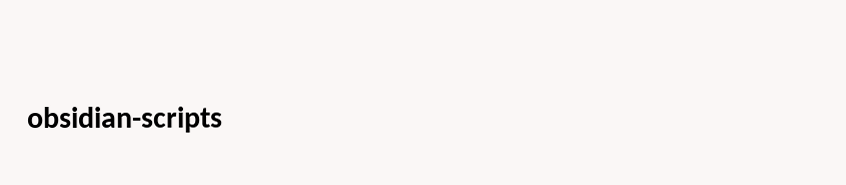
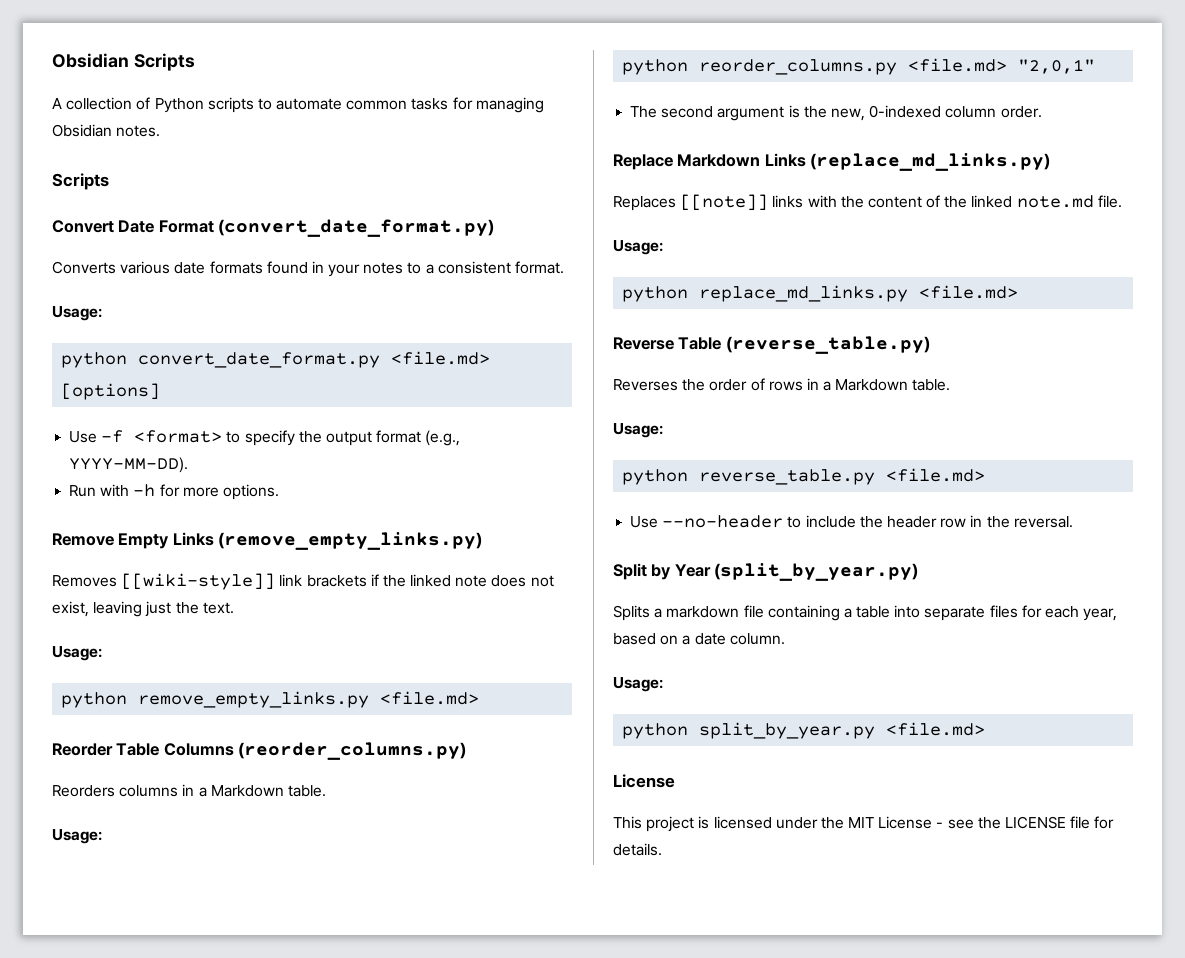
- obsidian-scripts
+ Obsidian Scripts
+ A collection of Python scripts to automate common tasks for managing Obsidian notes.
+ Scripts
+ Convert Date Format (convert_date_format.py)
+ Converts various date formats found in your notes to a consistent format.
+ Usage:
+ python convert_date_format.py <file.md> [options]
+ Use -f <format> to specify the output format (e.g., YYYY-MM-DD).
+ Run with -h for more options.
+ Remove Empty Links (remove_empty_links.py)
+ Removes [[wiki-style]] link brackets if the linked note does not exist, leaving just the text.
+ Usage:
+ python remove_empty_links.py <file.md>
+ Reorder Table Columns (reorder_columns.py)
+ Reorders columns in a Markdown table.
+ Usage:
+ python reorder_columns.py <file.md> "2,0,1"
+ The second argument is the new, 0-indexed column order.
+ Replace Markdown Links (replace_md_links.py)
+ Replaces [[note]] links with the content of the linked note.md file.
+ Usage:
+ python replace_md_links.py <file.md>
+ Reverse Table (reverse_table.py)
+ Reverses the order of rows in a Markdown table.
+ Usage:
+ python reverse_table.py <file.md>
+ Use --no-header to include the header row in the reversal.
+ Split by Year (split_by_year.py)
+ Splits a markdown file containing a table into separate files for each year, based on a date column.
+ Usage:
+ python split_by_year.py <file.md>
+ License
+ This project is licensed under the MIT License - see the LICENSE file for details.

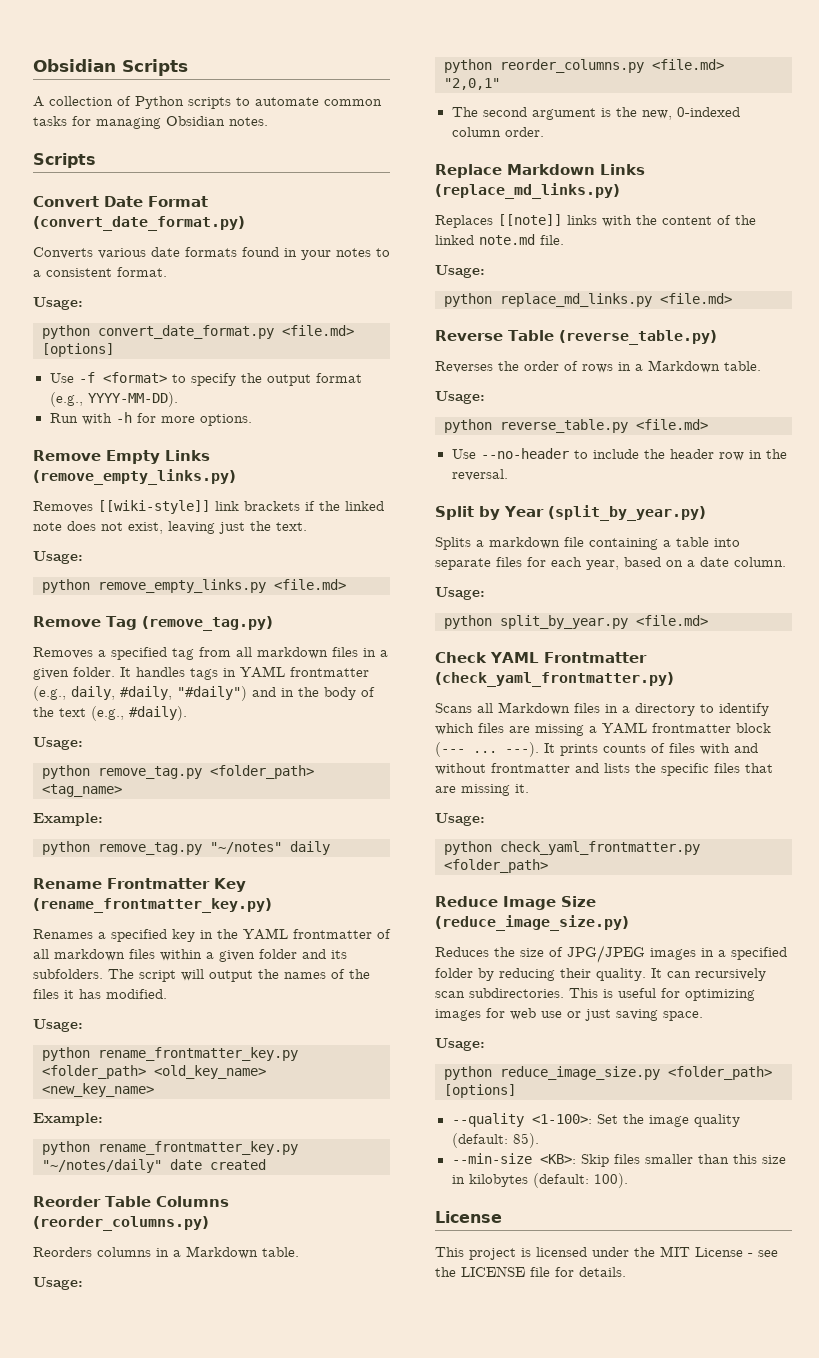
+ Remove Tag (remove_tag.py)
+ Removes a specified tag from all markdown files in a given folder. It handles tags in YAML frontmatter (e.g., daily, #daily, "#daily") and in the body of the text (e.g., #daily).
+ Usage:
+ python remove_tag.py <folder_path> <tag_name>
+ Example:
+ python remove_tag.py "~/notes" daily
+ Rename Frontmatter Key (rename_frontmatter_key.py)
+ Renames a specified key in the YAML frontmatter of all markdown files within a given folder and its subfolders. The script will output the names of the files it has modified.
+ Usage:
+ python rename_frontmatter_key.py <folder_path> <old_key_name> <new_key_name>
+ Example:
+ python rename_frontmatter_key.py "~/notes/daily" date created
+ Check YAML Frontmatter (check_yaml_frontmatter.py)
+ Scans all Markdown files in a directory to identify which files are missing a YAML frontmatter block (--- ... ---). It prints counts of files with and without frontmatter and lists the specific files that are missing it.
+ Usage:
+ python check_yaml_frontmatter.py <folder_path>
+ Reduce Image Size (reduce_image_size.py)
+ Reduces the size of JPG/JPEG images in a specified folder by reducing their quality. It can recursively scan subdirectories. This is useful for optimizing images for web use or just saving space.
+ Usage:
+ python reduce_image_size.py <folder_path> [options]
+ --quality <1-100>: Set the image quality (default: 85).
+ --min-size <KB>: Skip files smaller than this size in kilobytes (default: 100).

